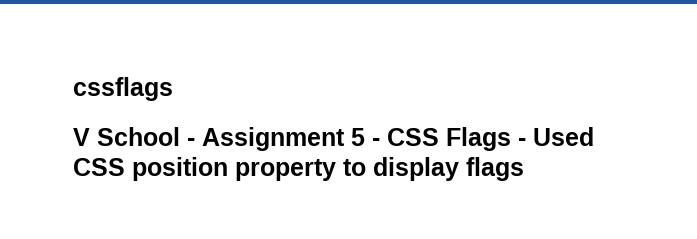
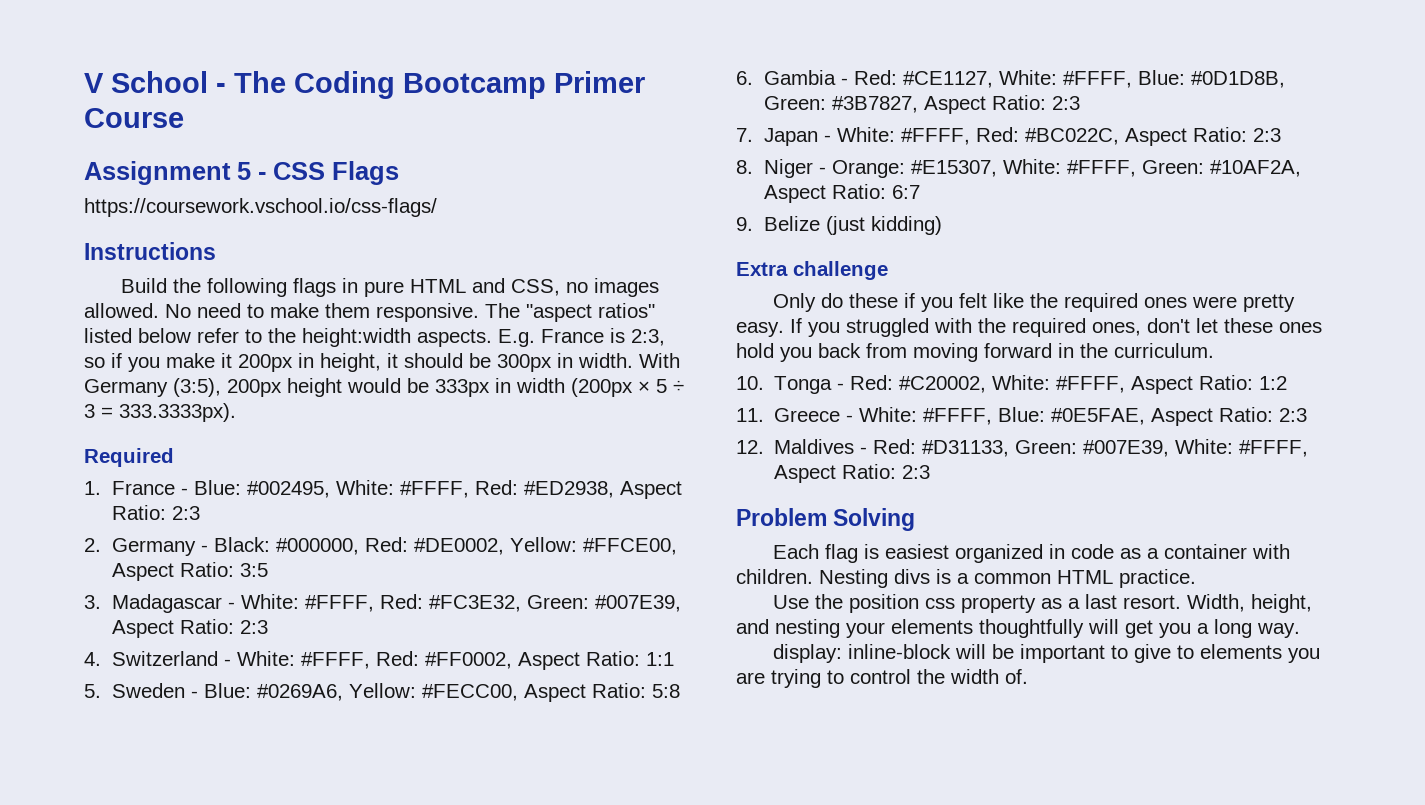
- cssflags
- V School - Assignment 5 - CSS Flags - Used CSS position property to display flags
+ V School - The Coding Bootcamp Primer Course
+ Assignment 5 - CSS Flags
+ https://coursework.vschool.io/css-flags/
+ Instructions
+ Build the following flags in pure HTML and CSS, no images allowed. No need to make them responsive. The "aspect ratios" listed below refer to the height:width aspects. E.g. France is 2:3, so if you make it 200px in height, it should be 300px in width. With Germany (3:5), 200px height would be 333px in width (200px × 5 ÷ 3 = 333.3333px).
+ Required
+ 1. France - Blue: #002495, White: #FFFF, Red: #ED2938, Aspect Ratio: 2:3
+ 2. Germany - Black: #000000, Red: #DE0002, Yellow: #FFCE00, Aspect Ratio: 3:5
+ 3. Madagascar - White: #FFFF, Red: #FC3E32, Green: #007E39, Aspect Ratio: 2:3
+ 4. Switzerland - White: #FFFF, Red: #FF0002, Aspect Ratio: 1:1
+ 5. Sweden - Blue: #0269A6, Yellow: #FECC00, Aspect Ratio: 5:8
+ 6. Gambia - Red: #CE1127, White: #FFFF, Blue: #0D1D8B, Green: #3B7827, Aspect Ratio: 2:3
+ 7. Japan - White: #FFFF, Red: #BC022C, Aspect Ratio: 2:3
+ 8. Niger - Orange: #E15307, White: #FFFF, Green: #10AF2A, Aspect Ratio: 6:7
+ 9. Belize (just kidding)
+ Extra challenge
+ Only do these if you felt like the required ones were pretty easy. If you struggled with the required ones, don't let these ones hold you back from moving forward in the curriculum.
+ 10. Tonga - Red: #C20002, White: #FFFF, Aspect Ratio: 1:2
+ 11. Greece - White: #FFFF, Blue: #0E5FAE, Aspect Ratio: 2:3
+ 12. Maldives - Red: #D31133, Green: #007E39, White: #FFFF, Aspect Ratio: 2:3
+ Problem Solving
+ Each flag is easiest organized in code as a container with children. Nesting divs is a common HTML practice.
+ Use the position css property as a last resort. Width, height, and nesting your elements thoughtfully will get you a long way.
+ display: inline-block will be important to give to elements you are trying to control the width of.

